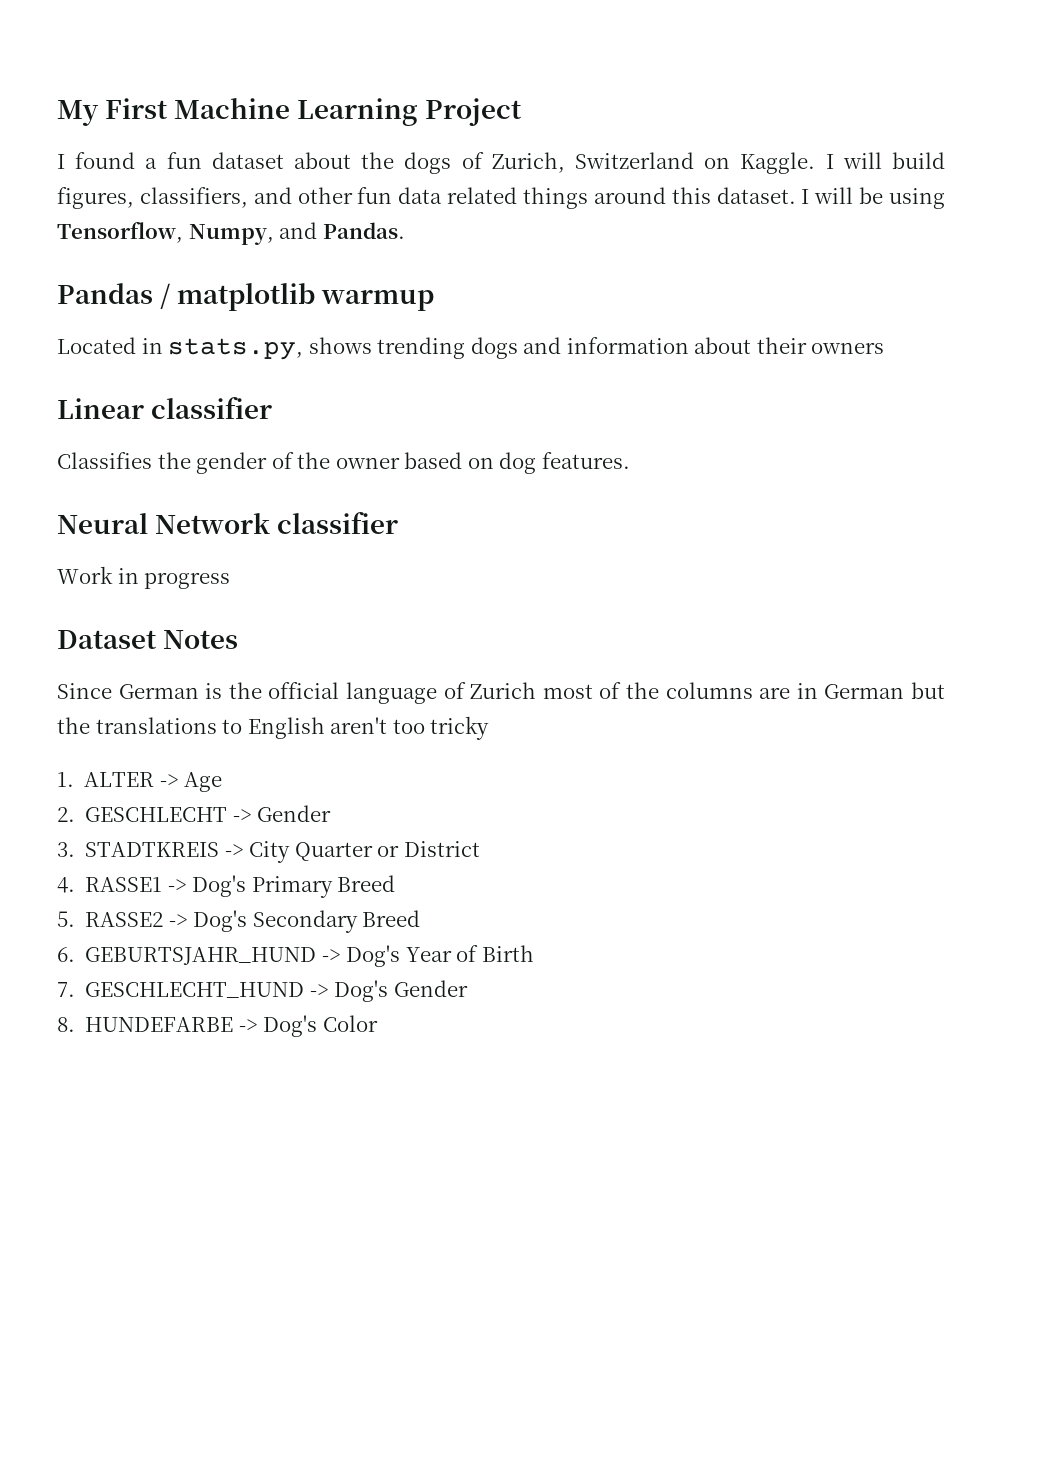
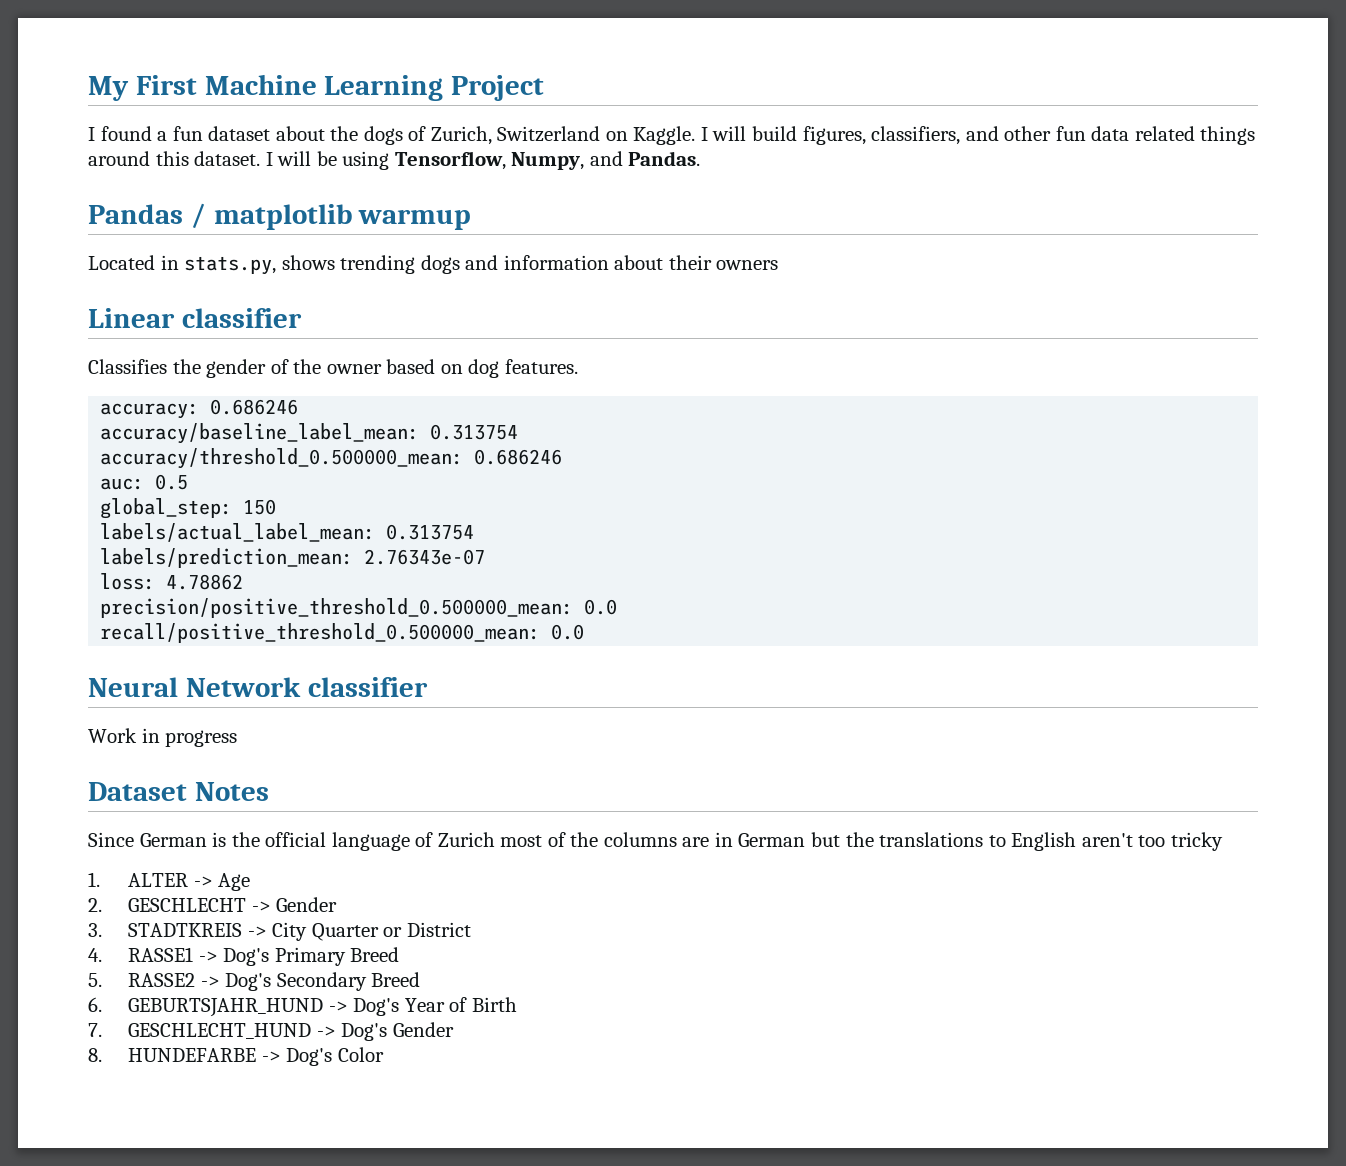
+ accuracy: 0.686246
+ accuracy/baseline_label_mean: 0.313754
+ accuracy/threshold_0.500000_mean: 0.686246
+ auc: 0.5
+ global_step: 150
+ labels/actual_label_mean: 0.313754
+ labels/prediction_mean: 2.76343e-07
+ loss: 4.78862
+ precision/positive_threshold_0.500000_mean: 0.0
+ recall/positive_threshold_0.500000_mean: 0.0

